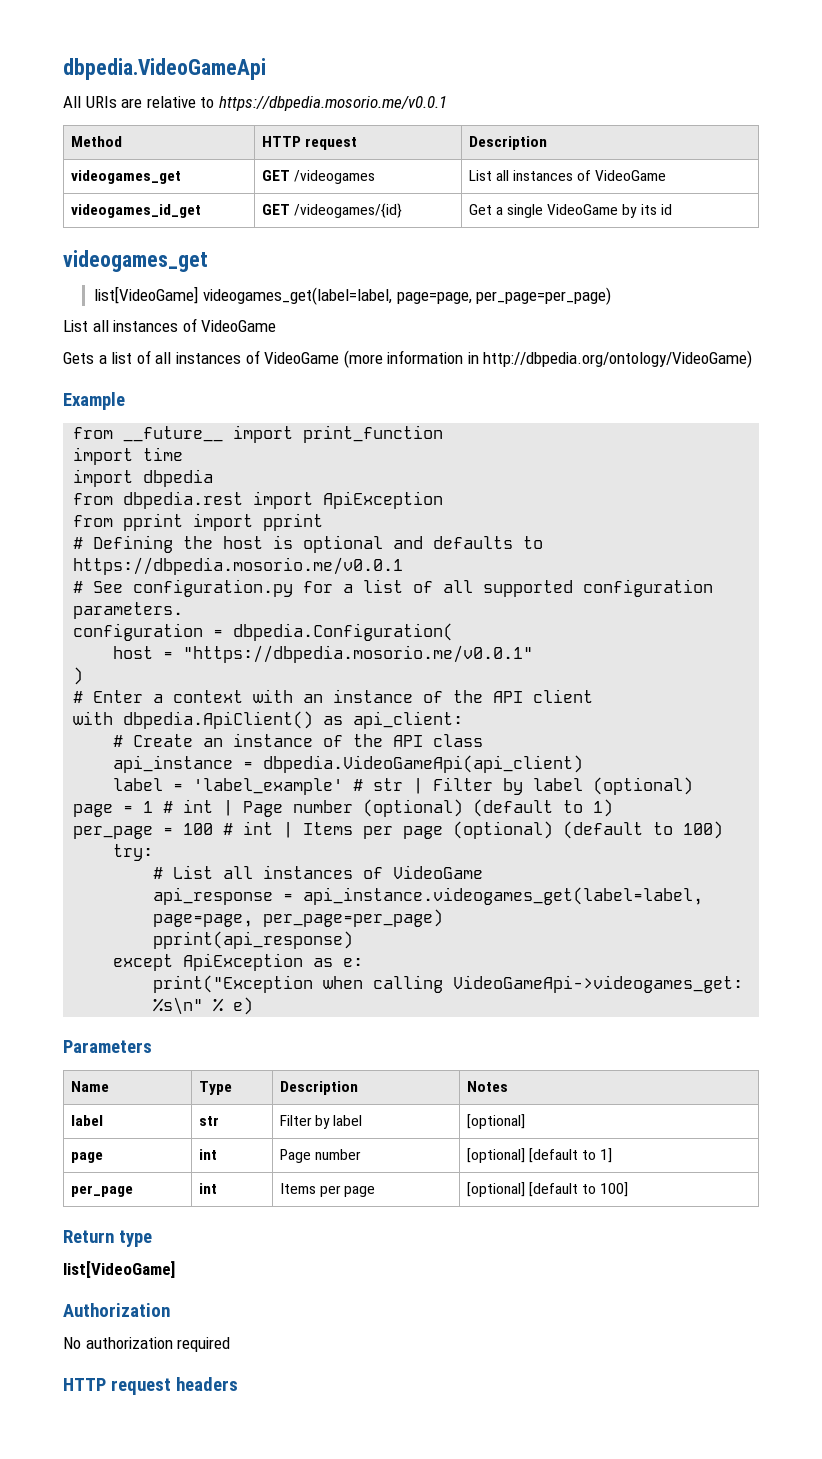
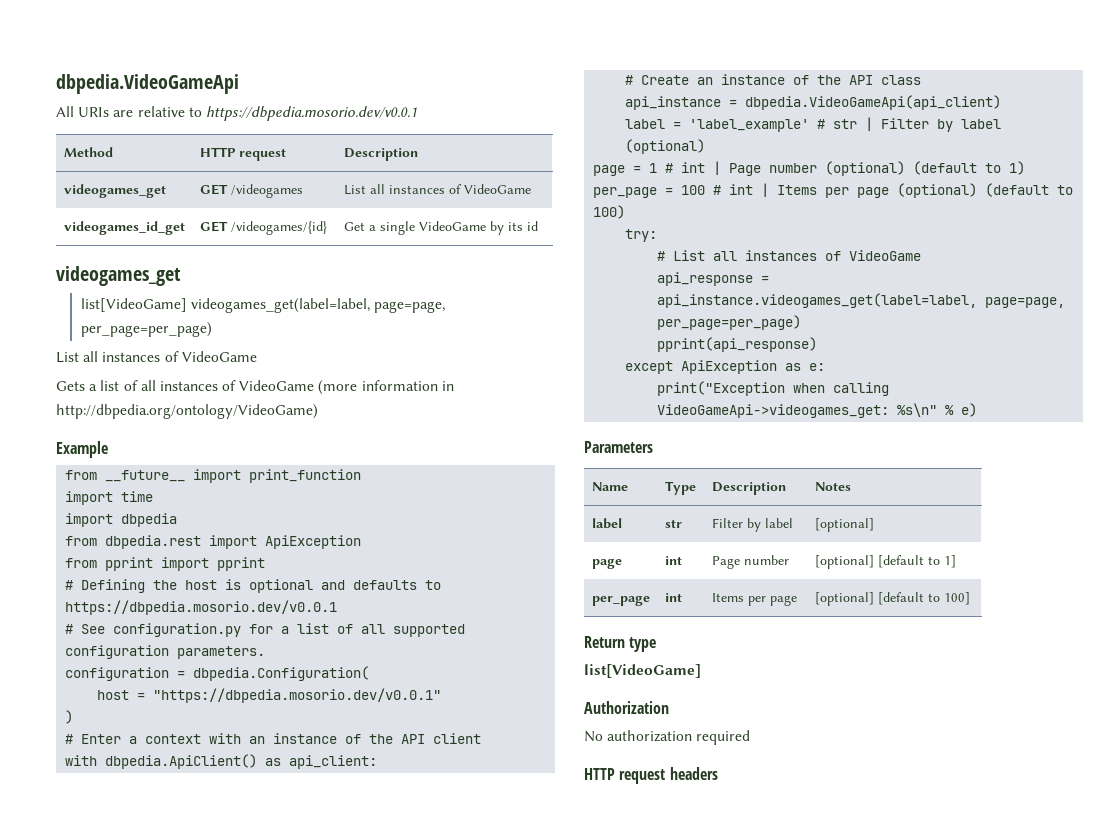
- All URIs are relative to https://dbpedia.mosorio.me/v0.0.1
+ All URIs are relative to https://dbpedia.mosorio.dev/v0.0.1
- # Defining the host is optional and defaults to https://dbpedia.mosorio.me/v0.0.1
+ # Defining the host is optional and defaults to https://dbpedia.mosorio.dev/v0.0.1
- host = "https://dbpedia.mosorio.me/v0.0.1"
+ host = "https://dbpedia.mosorio.dev/v0.0.1"

